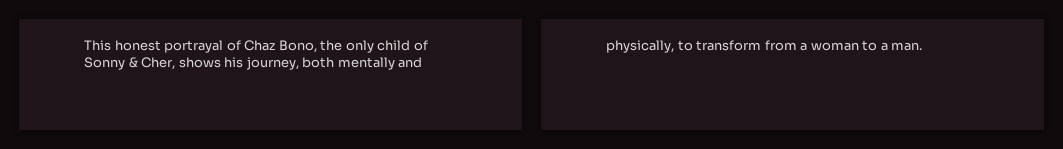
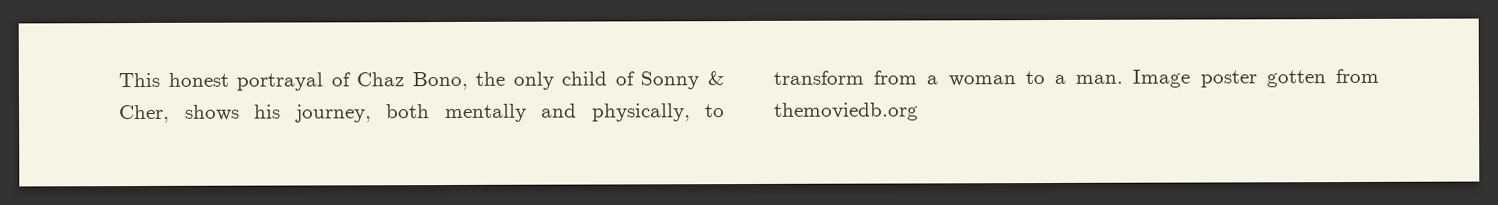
+ Image poster gotten from themoviedb.org

